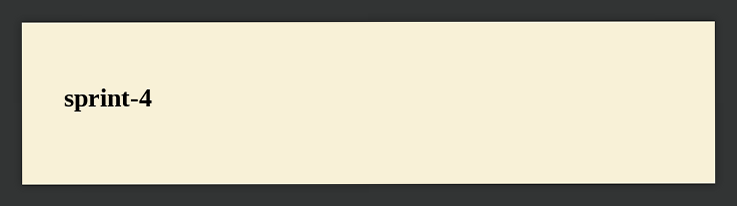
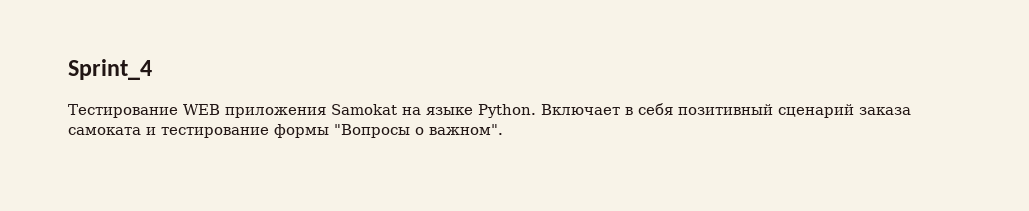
- sprint-4
+ Sprint_4
+ Тестирование WEB приложения Samokat на языке Python. Включает в себя позитивный сценарий заказа самоката и тестирование формы "Вопросы о важном".

